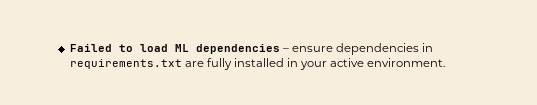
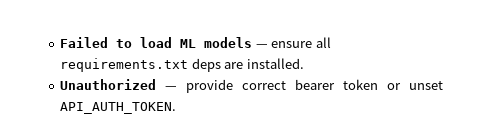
- Failed to load ML dependencies – ensure dependencies in requirements.txt are fully installed in your active environment.
+ Failed to load ML models — ensure all requirements.txt deps are installed.
+ Unauthorized — provide correct bearer token or unset API_AUTH_TOKEN.

